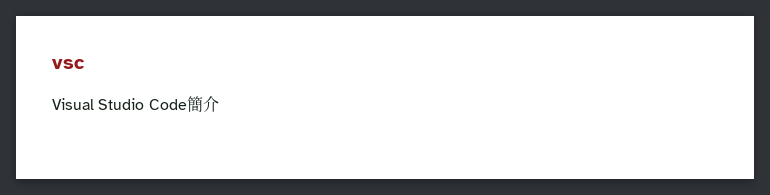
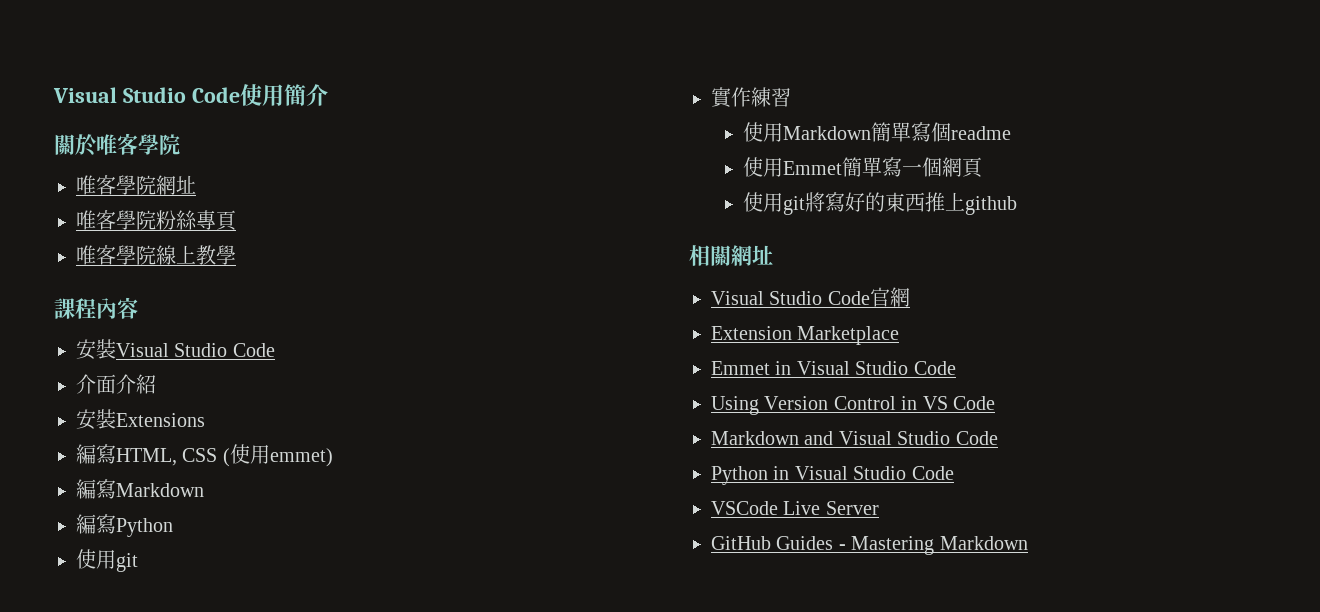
- vsc
- Visual Studio Code簡介
+ Visual Studio Code使用簡介
+ 關於唯客學院
+ 唯客學院網址
+ 唯客學院粉絲專頁
+ 唯客學院線上教學
+ 課程內容
+ 安裝Visual Studio Code
+ 介面介紹
+ 安裝Extensions
+ 編寫HTML, CSS (使用emmet)
+ 編寫Markdown
+ 編寫Python
+ 使用git
+ 實作練習
+ 使用Markdown簡單寫個readme
+ 使用Emmet簡單寫一個網頁
+ 使用git將寫好的東西推上github
+ 相關網址
+ Visual Studio Code官網
+ Extension Marketplace
+ Emmet in Visual Studio Code
+ Using Version Control in VS Code
+ Markdown and Visual Studio Code
+ Python in Visual Studio Code
+ VSCode Live Server
+ GitHub Guides - Mastering Markdown

